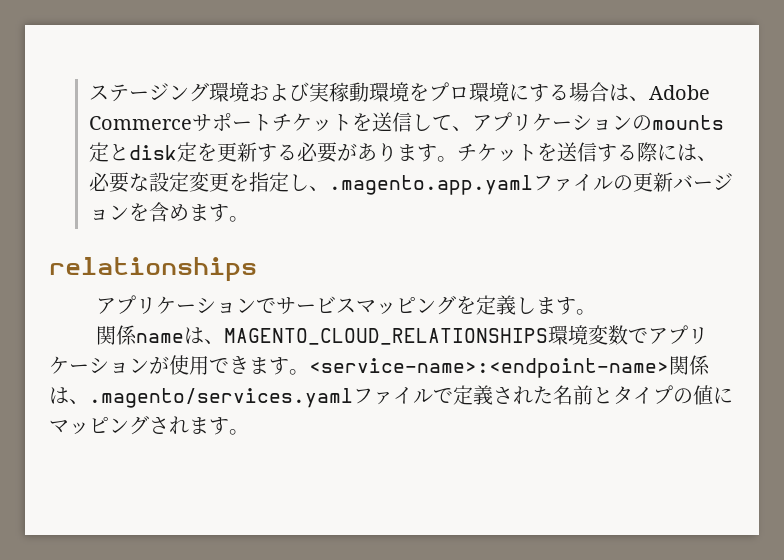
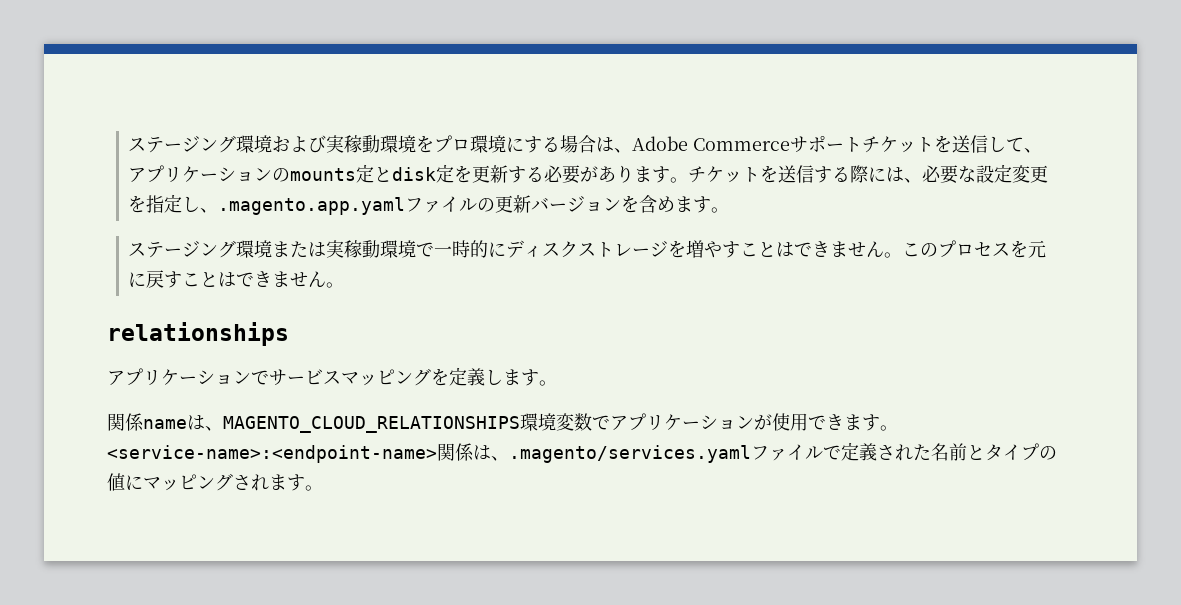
+ ステージング環境または実稼動環境で一時的にディスクストレージを増やすことはできません。このプロセスを元に戻すことはできません。

